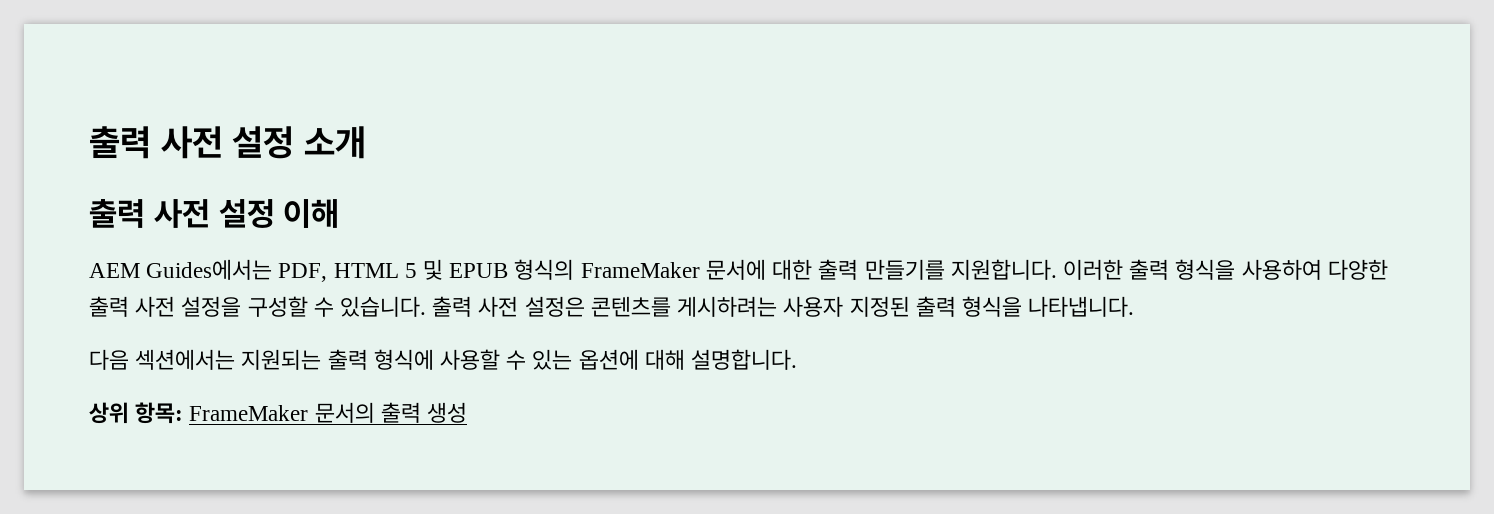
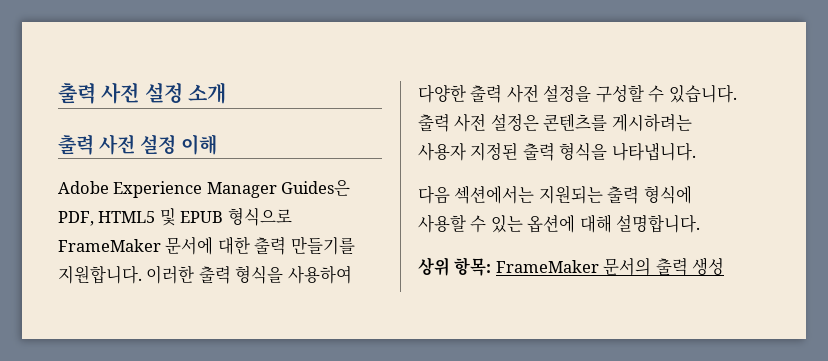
- AEM Guides에서는 PDF, HTML 5 및 EPUB 형식의 FrameMaker 문서에 대한 출력 만들기를 지원합니다.
+ Adobe Experience Manager Guides은 PDF, HTML5 및 EPUB 형식으로 FrameMaker 문서에 대한 출력 만들기를 지원합니다.

